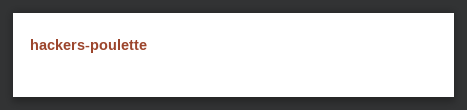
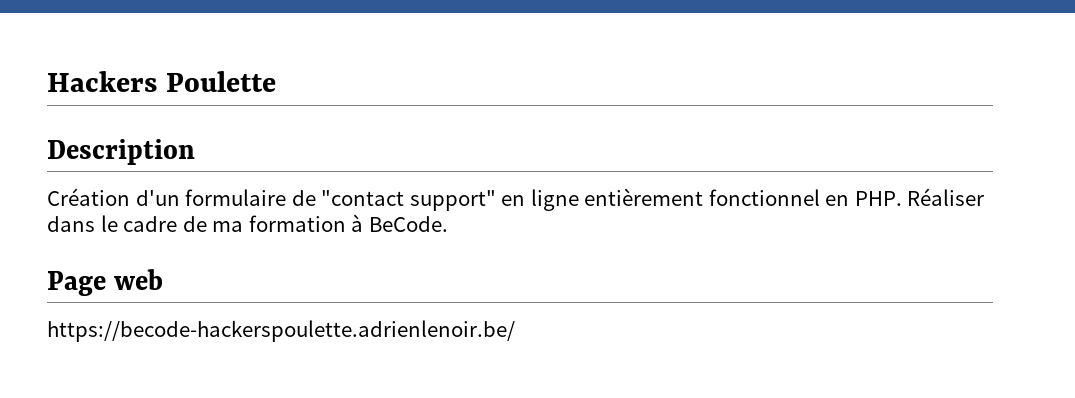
- hackers-poulette
+ Hackers Poulette
+ Description
+ Création d'un formulaire de "contact support" en ligne entièrement fonctionnel en PHP. Réaliser dans le cadre de ma formation à BeCode.
+ Page web
+ https://becode-hackerspoulette.adrienlenoir.be/

